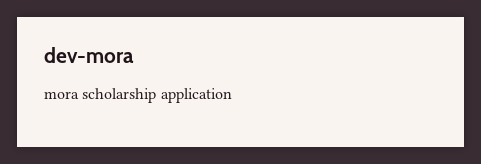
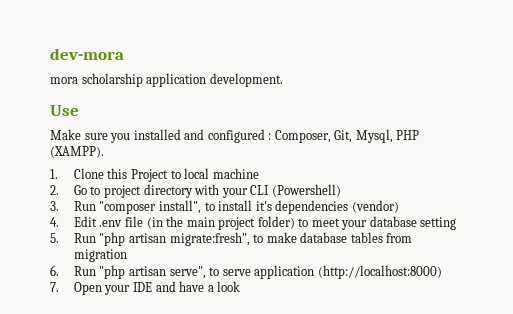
- mora scholarship application
+ mora scholarship application development.
+ Use
+ Make sure you installed and configured : Composer, Git, Mysql, PHP (XAMPP).
+ 1. Clone this Project to local machine
+ 2. Go to project directory with your CLI (Powershell)
+ 3. Run "composer install", to install it's dependencies (vendor)
+ 4. Edit .env file (in the main project folder) to meet your database setting
+ 5. Run "php artisan migrate:fresh", to make database tables from migration
+ 6. Run "php artisan serve", to serve application (http://localhost:8000)
+ 7. Open your IDE and have a look

